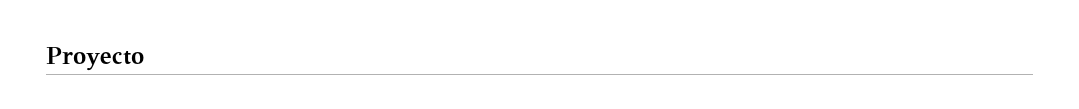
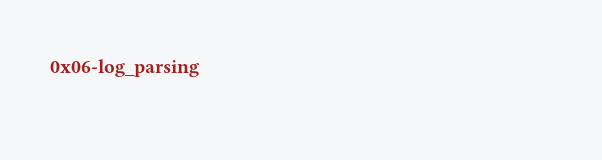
- Proyecto
+ 0x06-log_parsing

